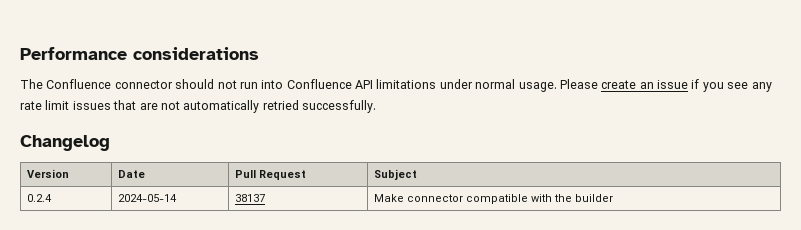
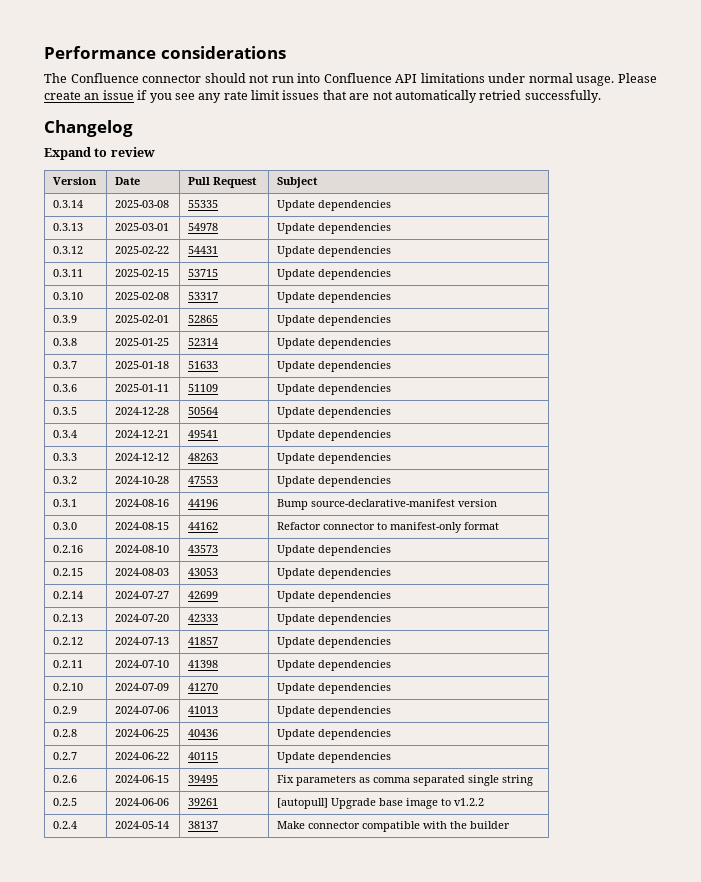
+ Expand to review
+ 0.3.14 | 2025-03-08 | 55335 | Update dependencies
+ 0.3.13 | 2025-03-01 | 54978 | Update dependencies
+ 0.3.12 | 2025-02-22 | 54431 | Update dependencies
+ 0.3.11 | 2025-02-15 | 53715 | Update dependencies
+ 0.3.10 | 2025-02-08 | 53317 | Update dependencies
+ 0.3.9 | 2025-02-01 | 52865 | Update dependencies
+ 0.3.8 | 2025-01-25 | 52314 | Update dependencies
+ 0.3.7 | 2025-01-18 | 51633 | Update dependencies
+ 0.3.6 | 2025-01-11 | 51109 | Update dependencies
+ 0.3.5 | 2024-12-28 | 50564 | Update dependencies
+ 0.3.4 | 2024-12-21 | 49541 | Update dependencies
+ 0.3.3 | 2024-12-12 | 48263 | Update dependencies
+ 0.3.2 | 2024-10-28 | 47553 | Update dependencies
+ 0.3.1 | 2024-08-16 | 44196 | Bump source-declarative-manifest version
+ 0.3.0 | 2024-08-15 | 44162 | Refactor connector to manifest-only format
+ 0.2.16 | 2024-08-10 | 43573 | Update dependencies
+ 0.2.15 | 2024-08-03 | 43053 | Update dependencies
+ 0.2.14 | 2024-07-27 | 42699 | Update dependencies
+ 0.2.13 | 2024-07-20 | 42333 | Update dependencies
+ 0.2.12 | 2024-07-13 | 41857 | Update dependencies
+ 0.2.11 | 2024-07-10 | 41398 | Update dependencies
+ 0.2.10 | 2024-07-09 | 41270 | Update dependencies
+ 0.2.9 | 2024-07-06 | 41013 | Update dependencies
+ 0.2.8 | 2024-06-25 | 40436 | Update dependencies
+ 0.2.7 | 2024-06-22 | 40115 | Update dependencies
+ 0.2.6 | 2024-06-15 | 39495 | Fix parameters as comma separated single string
+ 0.2.5 | 2024-06-06 | 39261 | [autopull] Upgrade base image to v1.2.2

